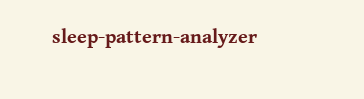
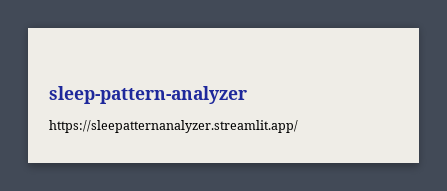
+ https://sleepatternanalyzer.streamlit.app/

